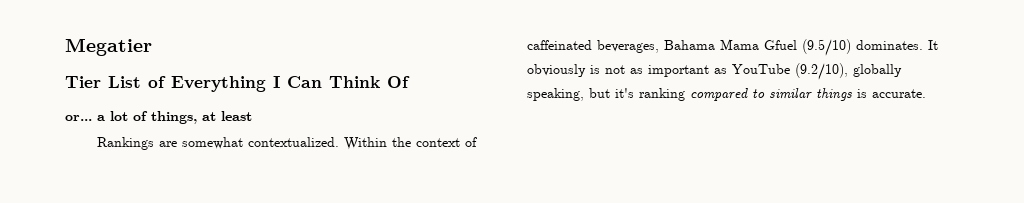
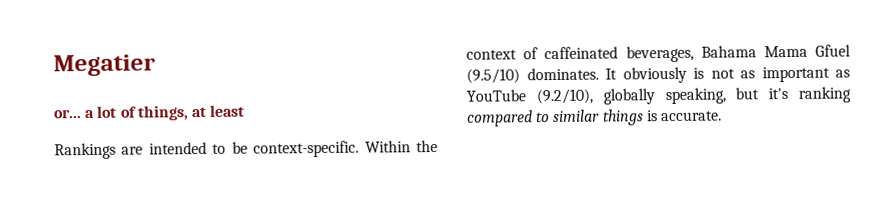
- Tier List of Everything I Can Think Of
- Rankings are somewhat contextualized.
+ Rankings are intended to be context-specific.

